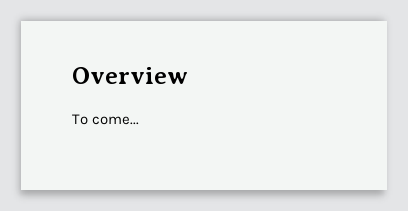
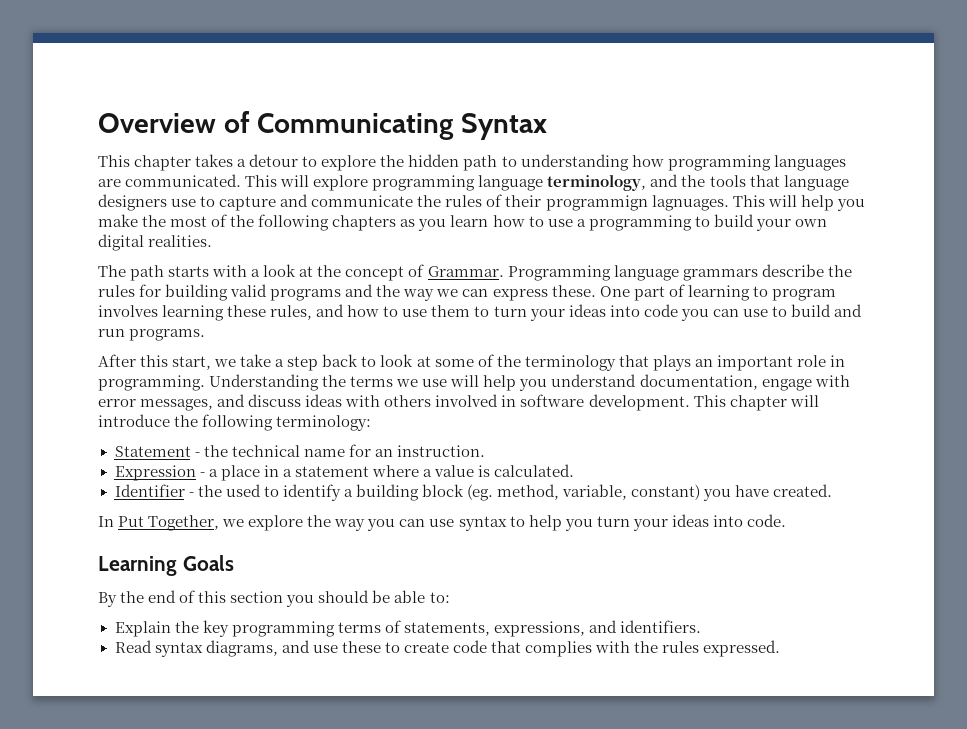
- Overview
- To come...
+ Overview of Communicating Syntax
+ This chapter takes a detour to explore the hidden path to understanding how programming languages are communicated. This will explore programming language terminology, and the tools that language designers use to capture and communicate the rules of their programmign lagnuages. This will help you make the most of the following chapters as you learn how to use a programming to build your own digital realities.
+ The path starts with a look at the concept of Grammar. Programming language grammars describe the rules for building valid programs and the way we can express these. One part of learning to program involves learning these rules, and how to use them to turn your ideas into code you can use to build and run programs.
+ After this start, we take a step back to look at some of the terminology that plays an important role in programming. Understanding the terms we use will help you understand documentation, engage with error messages, and discuss ideas with others involved in software development. This chapter will introduce the following terminology:
+ Statement - the technical name for an instruction.
+ Expression - a place in a statement where a value is calculated.
+ Identifier - the used to identify a building block (eg. method, variable, constant) you have created.
+ In Put Together, we explore the way you can use syntax to help you turn your ideas into code.
+ Learning Goals
+ By the end of this section you should be able to:
+ Explain the key programming terms of statements, expressions, and identifiers.
+ Read syntax diagrams, and use these to create code that complies with the rules expressed.

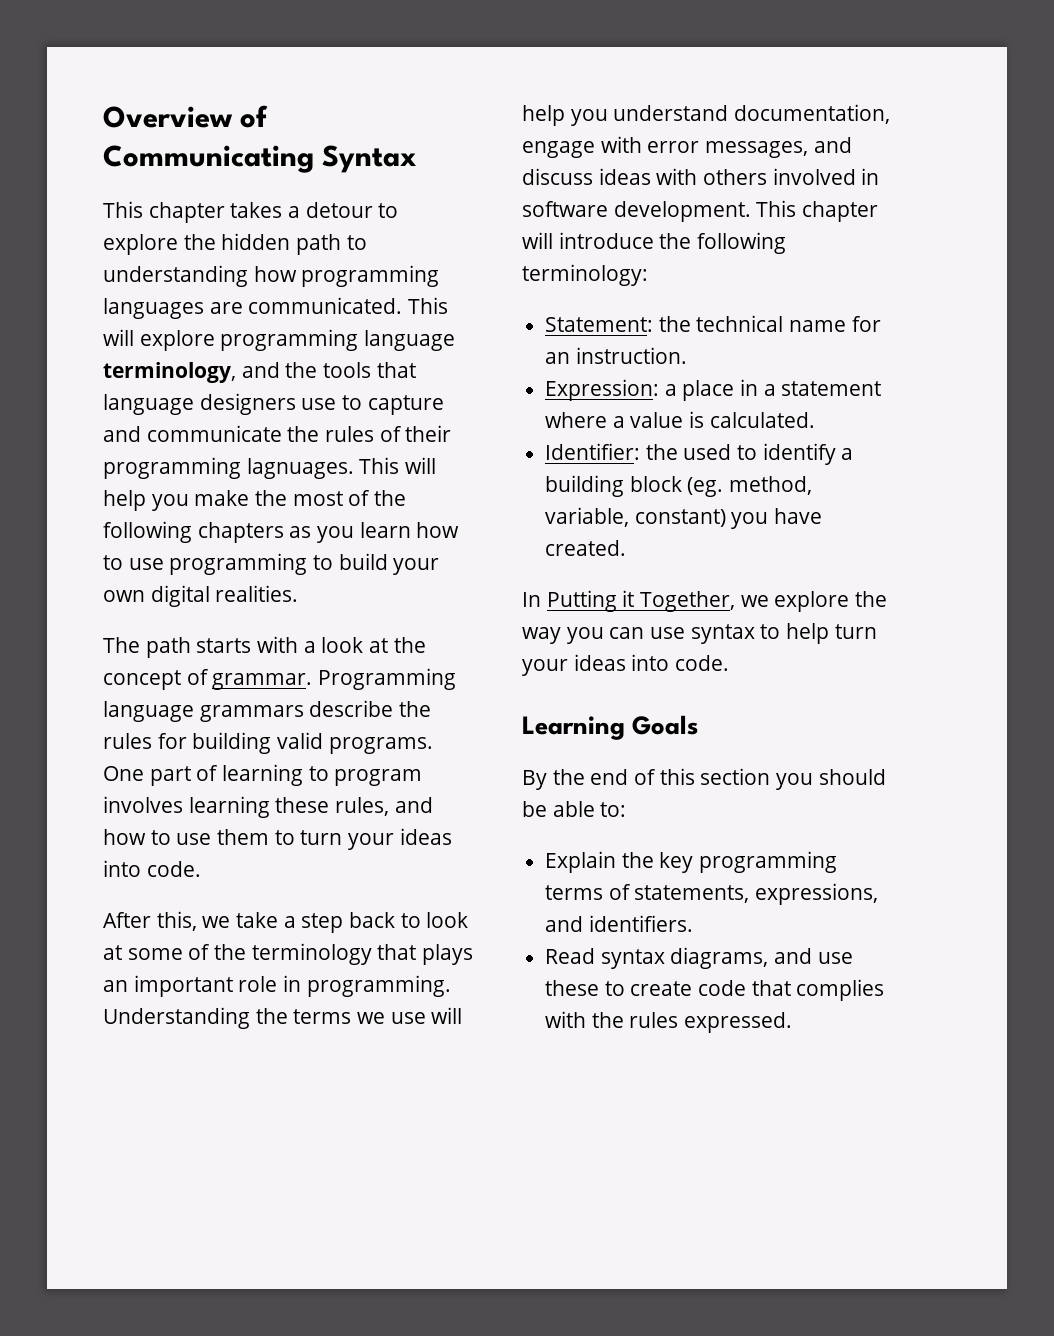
- This will explore programming language terminology, and the tools that language designers use to capture and communicate the rules of their programmign lagnuages.
+ This will explore programming language terminology, and the tools that language designers use to capture and communicate the rules of their programming lagnuages.
- This will help you make the most of the following chapters as you learn how to use a programming to build your own digital realities.
+ This will help you make the most of the following chapters as you learn how to use programming to build your own digital realities.
- The path starts with a look at the concept of Grammar.
+ The path starts with a look at the concept of grammar.
- Programming language grammars describe the rules for building valid programs and the way we can express these.
+ Programming language grammars describe the rules for building valid programs.
- One part of learning to program involves learning these rules, and how to use them to turn your ideas into code you can use to build and run programs.
+ One part of learning to program involves learning these rules, and how to use them to turn your ideas into code.
- After this start, we take a step back to look at some of the terminology that plays an important role in programming.
+ After this, we take a step back to look at some of the terminology that plays an important role in programming.
- Statement - the technical name for an instruction.
+ Statement: the technical name for an instruction.
- Expression - a place in a statement where a value is calculated.
+ Expression: a place in a statement where a value is calculated.
- Identifier - the used to identify a building block (eg. method, variable, constant) you have created.
+ Identifier: the used to identify a building block (eg. method, variable, constant) you have created.
- In Put Together, we explore the way you can use syntax to help you turn your ideas into code.
+ In Putting it Together, we explore the way you can use syntax to help turn your ideas into code.

